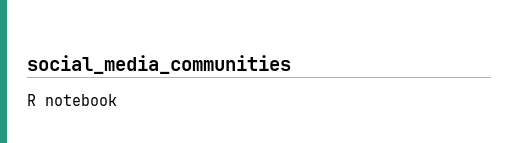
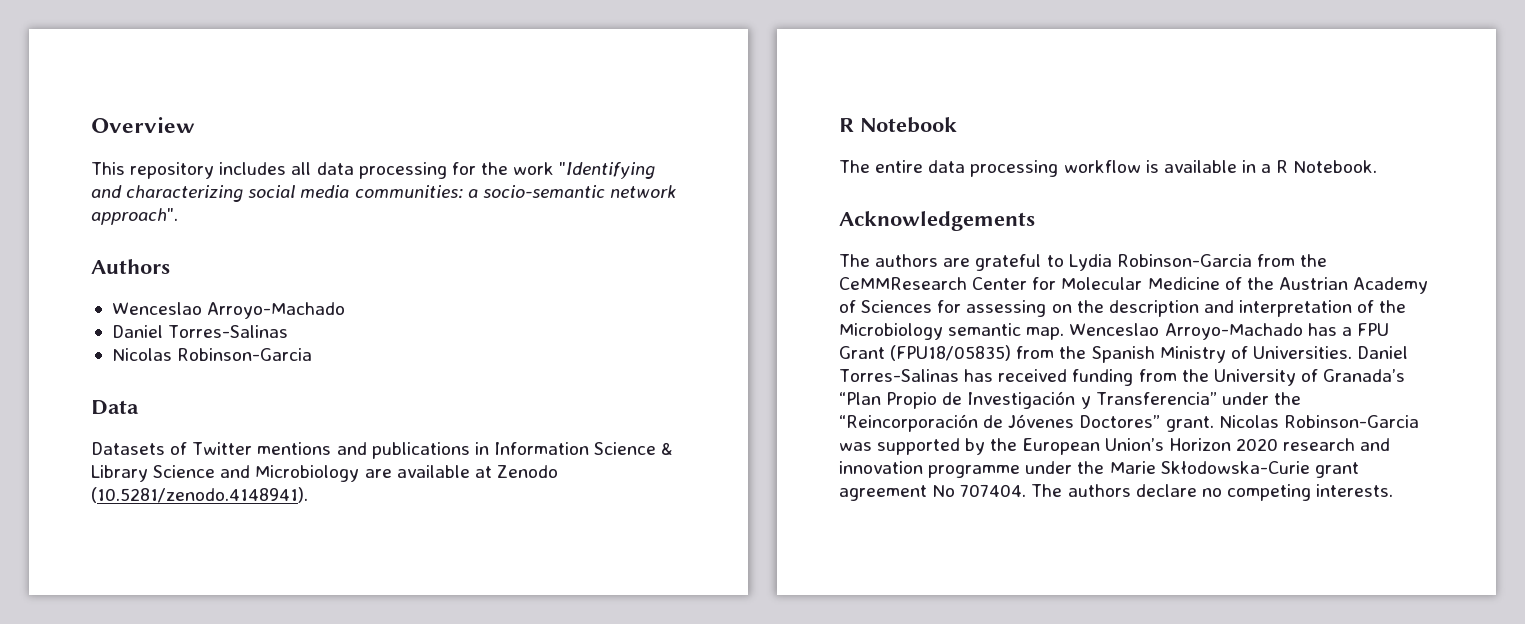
- social_media_communities
- R notebook
+ Overview
+ This repository includes all data processing for the work "Identifying and characterizing social media communities: a socio-semantic network approach".
+ Authors
+ Wenceslao Arroyo-Machado
+ Daniel Torres-Salinas
+ Nicolas Robinson-Garcia
+ Data
+ Datasets of Twitter mentions and publications in Information Science & Library Science and Microbiology are available at Zenodo (10.5281/zenodo.4148941).
+ R Notebook
+ The entire data processing workflow is available in a R Notebook.
+ Acknowledgements
+ The authors are grateful to Lydia Robinson-Garcia from the CeMMResearch Center for Molecular Medicine of the Austrian Academy of Sciences for assessing on the description and interpretation of the Microbiology semantic map. Wenceslao Arroyo-Machado has a FPU Grant (FPU18/05835) from the Spanish Ministry of Universities. Daniel Torres-Salinas has received funding from the University of Granada’s “Plan Propio de Investigación y Transferencia” under the “Reincorporación de Jóvenes Doctores” grant. Nicolas Robinson-Garcia was supported by the European Union’s Horizon 2020 research and innovation programme under the Marie Skłodowska-Curie grant agreement No 707404. The authors declare no competing interests.

